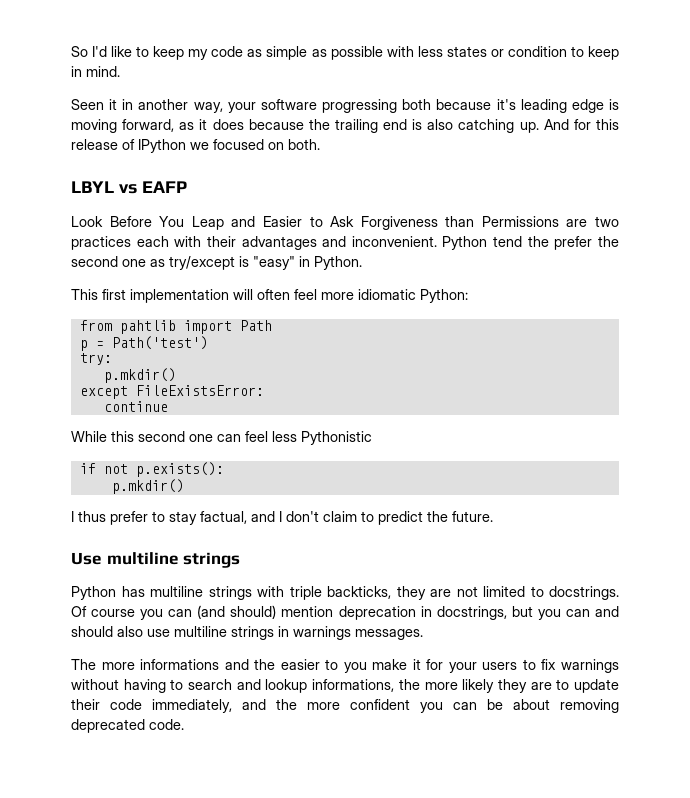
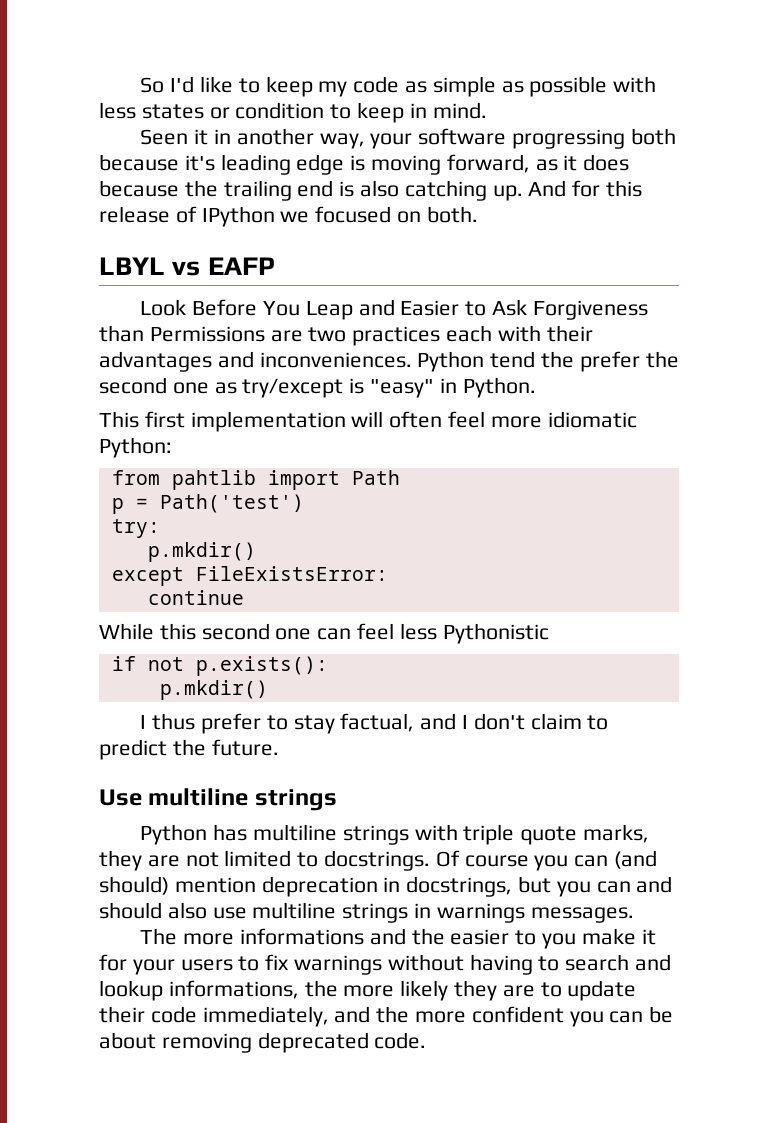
- Look Before You Leap and Easier to Ask Forgiveness than Permissions are two practices each with their advantages and inconvenient.
+ Look Before You Leap and Easier to Ask Forgiveness than Permissions are two practices each with their advantages and inconveniences.
- Python has multiline strings with triple backticks, they are not limited to docstrings.
+ Python has multiline strings with triple quote marks, they are not limited to docstrings.

